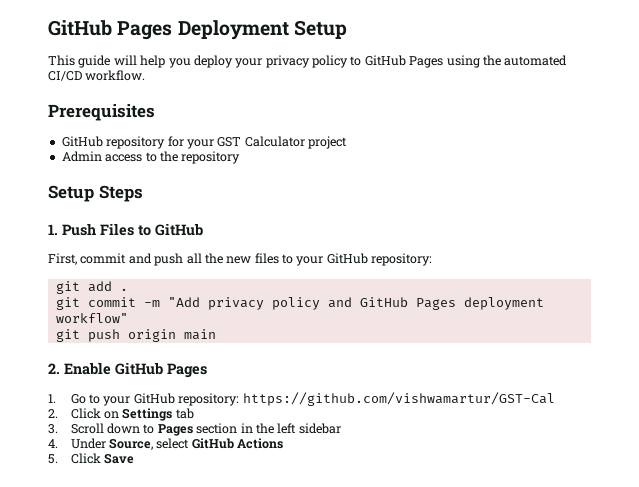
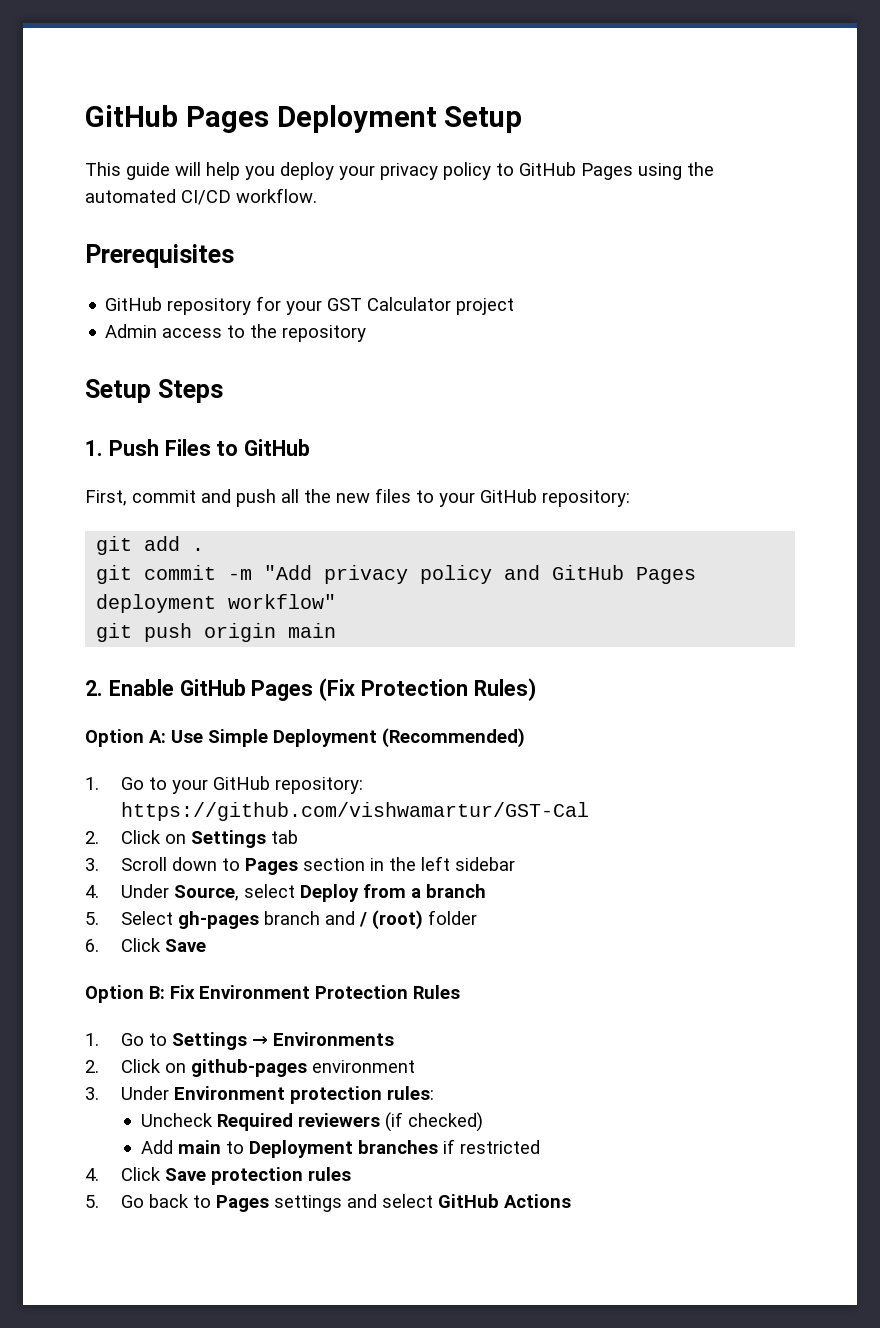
- 2. Enable GitHub Pages
+ 2. Enable GitHub Pages (Fix Protection Rules)
+ Option A: Use Simple Deployment (Recommended)
- 4. Under Source, select GitHub Actions
- 5. Click Save
+ 4. Under Source, select Deploy from a branch
+ 5. Select gh-pages branch and / (root) folder
+ 6. Click Save
+ Option B: Fix Environment Protection Rules
+ 1. Go to Settings → Environments
+ 2. Click on github-pages environment
+ 3. Under Environment protection rules:
+ Uncheck Required reviewers (if checked)
+ Add main to Deployment branches if restricted
+ 4. Click Save protection rules
+ 5. Go back to Pages settings and select GitHub Actions

